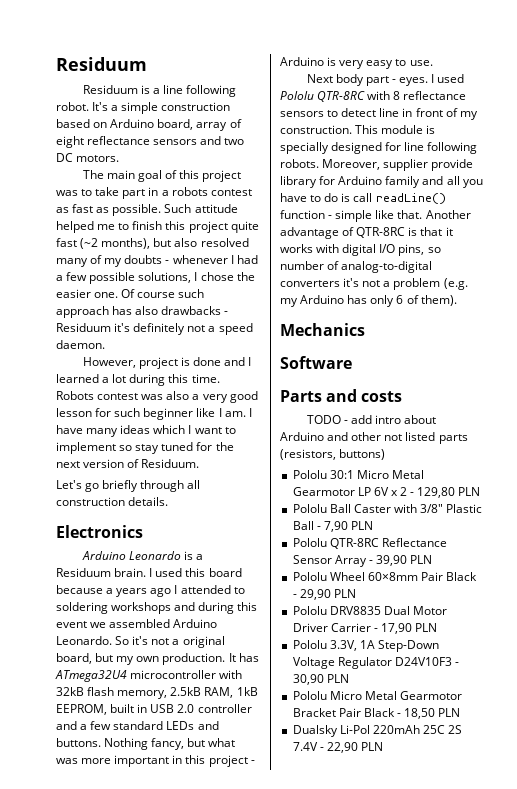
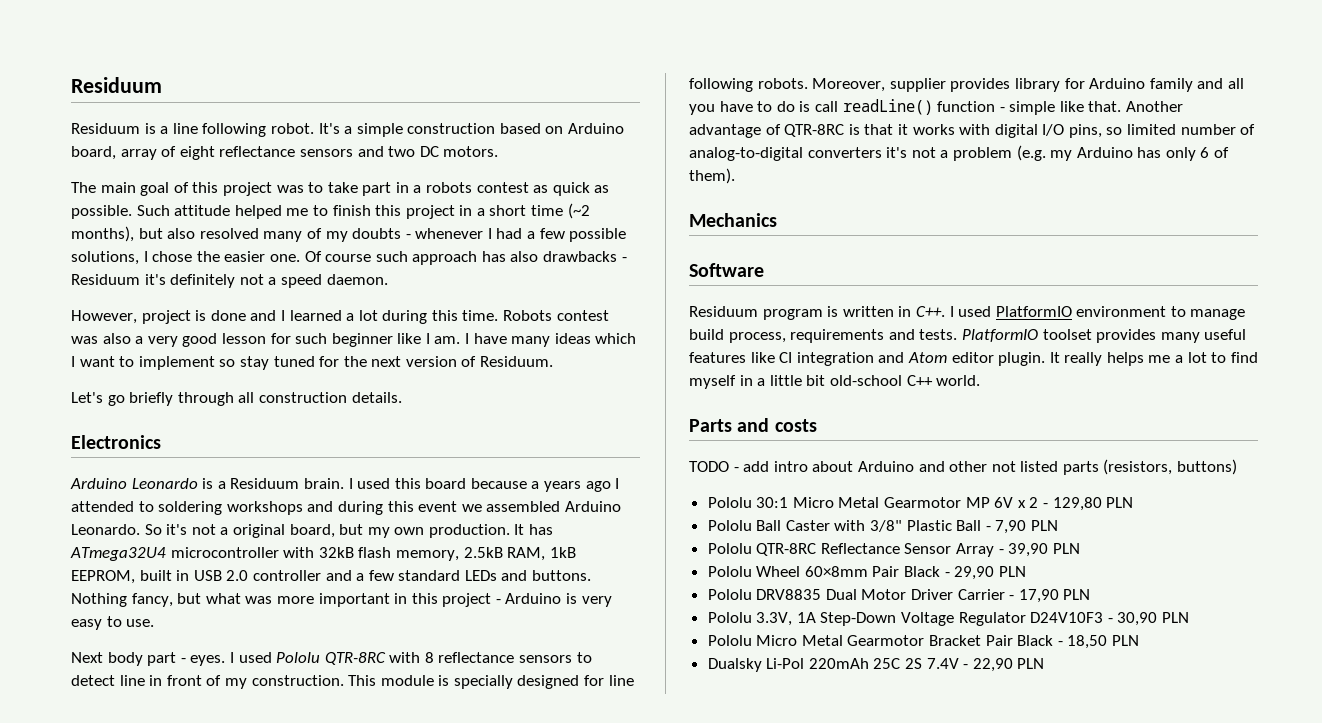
- The main goal of this project was to take part in a robots contest as fast as possible.
+ The main goal of this project was to take part in a robots contest as quick as possible.
- Such attitude helped me to finish this project quite fast (~2 months), but also resolved many of my doubts - whenever I had a few possible solutions, I chose the easier one.
+ Such attitude helped me to finish this project in a short time (~2 months), but also resolved many of my doubts - whenever I had a few possible solutions, I chose the easier one.
- Moreover, supplier provide library for Arduino family and all you have to do is call readLine() function - simple like that.
+ Moreover, supplier provides library for Arduino family and all you have to do is call readLine() function - simple like that.
- Another advantage of QTR-8RC is that it works with digital I/O pins, so number of analog-to-digital converters it's not a problem (e.g. my Arduino has only 6 of them).
+ Another advantage of QTR-8RC is that it works with digital I/O pins, so limited number of analog-to-digital converters it's not a problem (e.g. my Arduino has only 6 of them).
+ Residuum program is written in C++. I used PlatformIO environment to manage build process, requirements and tests. PlatformIO toolset provides many useful features like CI integration and Atom editor plugin. It really helps me a lot to find myself in a little bit old-school C++ world.
- Pololu 30:1 Micro Metal Gearmotor LP 6V x 2 - 129,80 PLN
+ Pololu 30:1 Micro Metal Gearmotor MP 6V x 2 - 129,80 PLN

